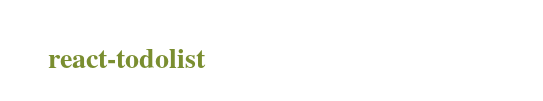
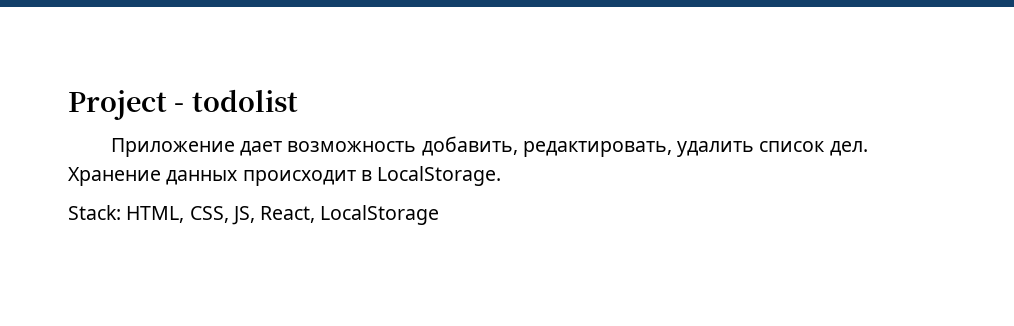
- react-todolist
+ Project - todolist
+ Приложение дает возможность добавить, редактировать, удалить список дел. Хранение данных происходит в LocalStorage.
+ Stack: HTML, CSS, JS, React, LocalStorage

